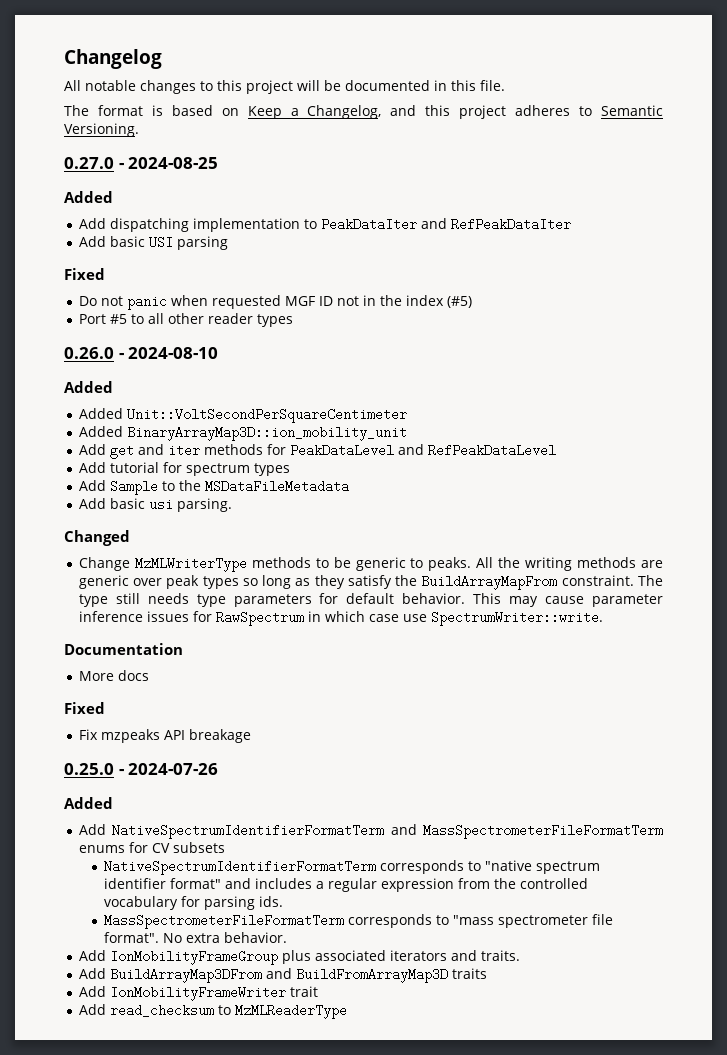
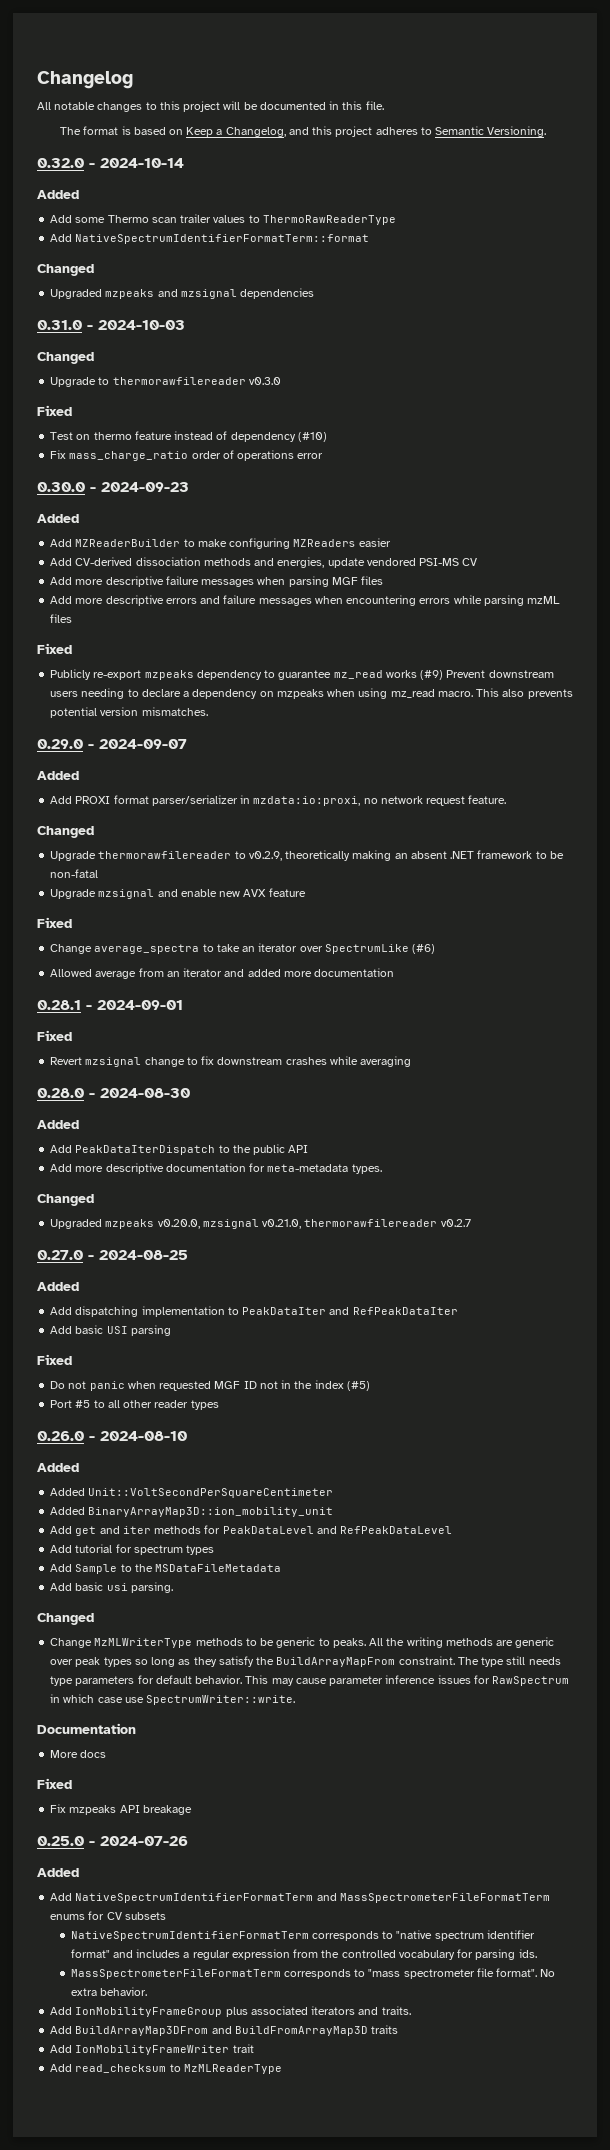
+ 0.32.0 - 2024-10-14
+ Added
+ Add some Thermo scan trailer values to ThermoRawReaderType
+ Add NativeSpectrumIdentifierFormatTerm::format
+ Changed
+ Upgraded mzpeaks and mzsignal dependencies
+ 0.31.0 - 2024-10-03
+ Changed
+ Upgrade to thermorawfilereader v0.3.0
+ Fixed
+ Test on thermo feature instead of dependency (#10)
+ Fix mass_charge_ratio order of operations error
+ 0.30.0 - 2024-09-23
+ Added
+ Add MZReaderBuilder to make configuring MZReaders easier
+ Add CV-derived dissociation methods and energies, update vendored PSI-MS CV
+ Add more descriptive failure messages when parsing MGF files
+ Add more descriptive errors and failure messages when encountering errors while parsing mzML files
+ Fixed
+ Publicly re-export mzpeaks dependency to guarantee mz_read works (#9) Prevent downstream users needing to declare a dependency on mzpeaks when using mz_read macro. This also prevents potential version mismatches.
+ 0.29.0 - 2024-09-07
+ Added
+ Add PROXI format parser/serializer in mzdata:io:proxi, no network request feature.
+ Changed
+ Upgrade thermorawfilereader to v0.2.9, theoretically making an absent .NET framework to be non-fatal
+ Upgrade mzsignal and enable new AVX feature
+ Fixed
+ Change average_spectra to take an iterator over SpectrumLike (#6)
+ Allowed average from an iterator and added more documentation
+ 0.28.1 - 2024-09-01
+ Fixed
+ Revert mzsignal change to fix downstream crashes while averaging
+ 0.28.0 - 2024-08-30
+ Added
+ Add PeakDataIterDispatch to the public API
+ Add more descriptive documentation for meta-metadata types.
+ Changed
+ Upgraded mzpeaks v0.20.0, mzsignal v0.21.0, thermorawfilereader v0.2.7

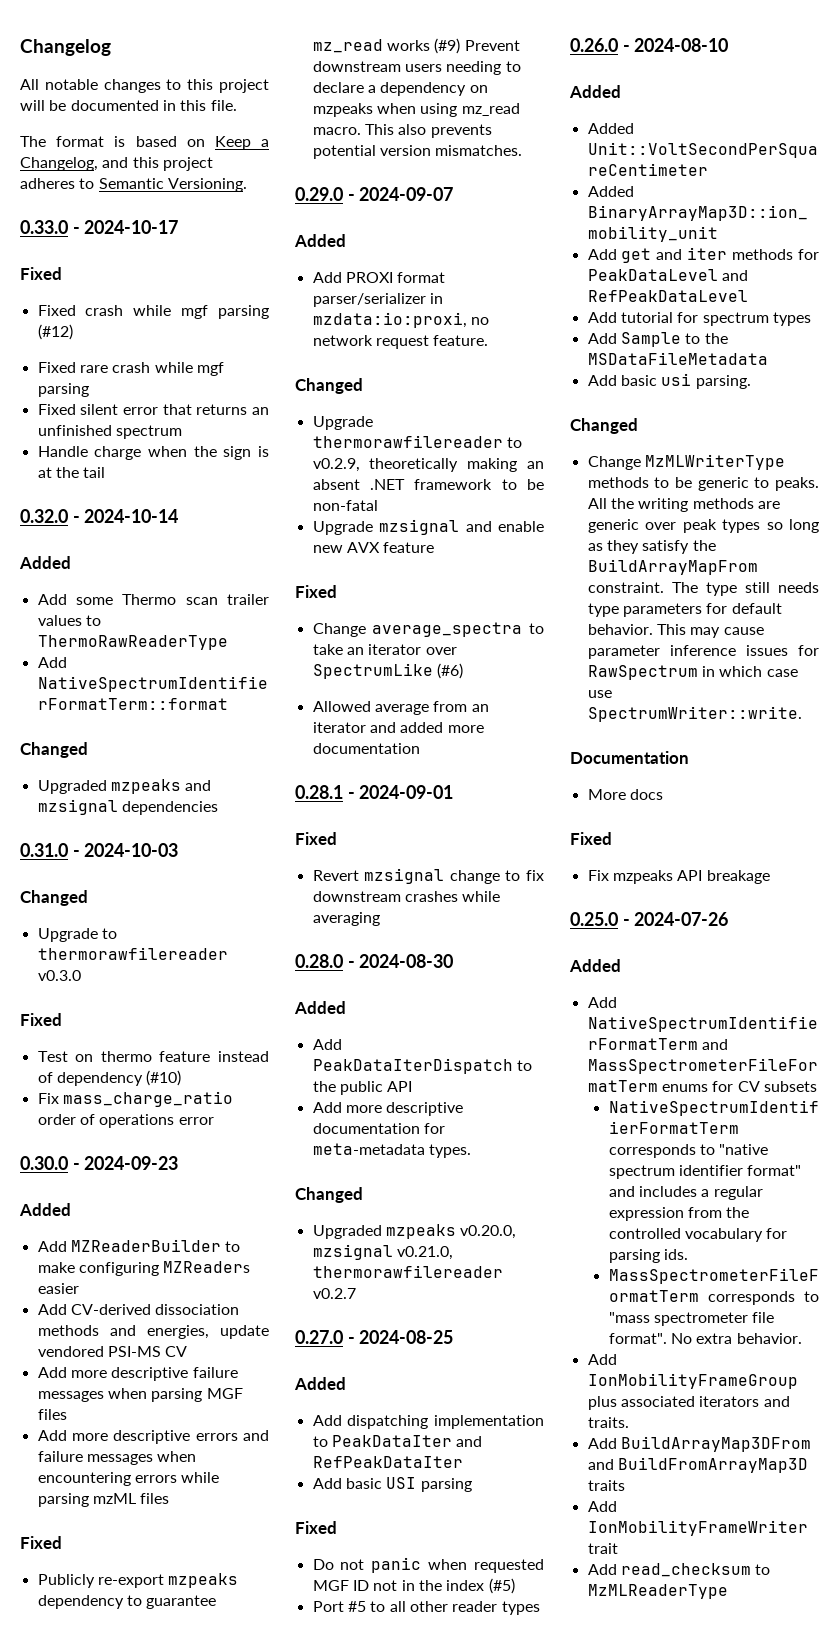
+ 0.33.0 - 2024-10-17
+ Fixed
+ Fixed crash while mgf parsing (#12)
+ Fixed rare crash while mgf parsing
+ Fixed silent error that returns an unfinished spectrum
+ Handle charge when the sign is at the tail

